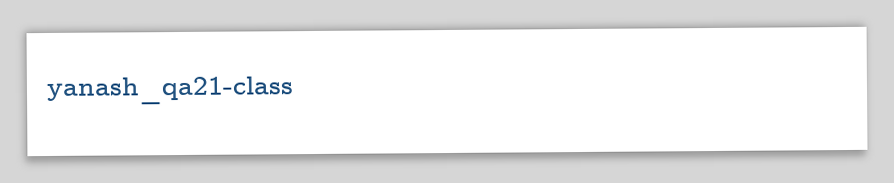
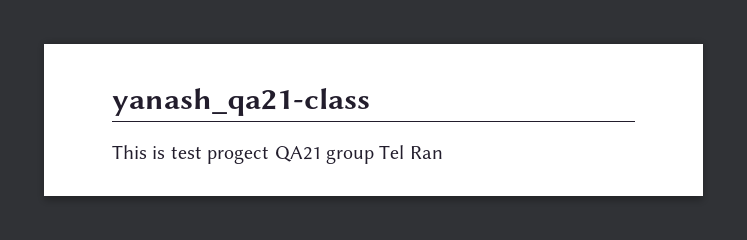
+ This is test progect QA21 group Tel Ran

